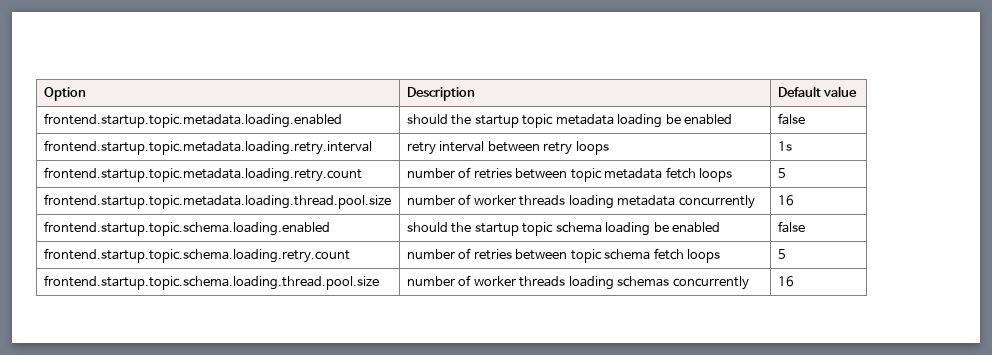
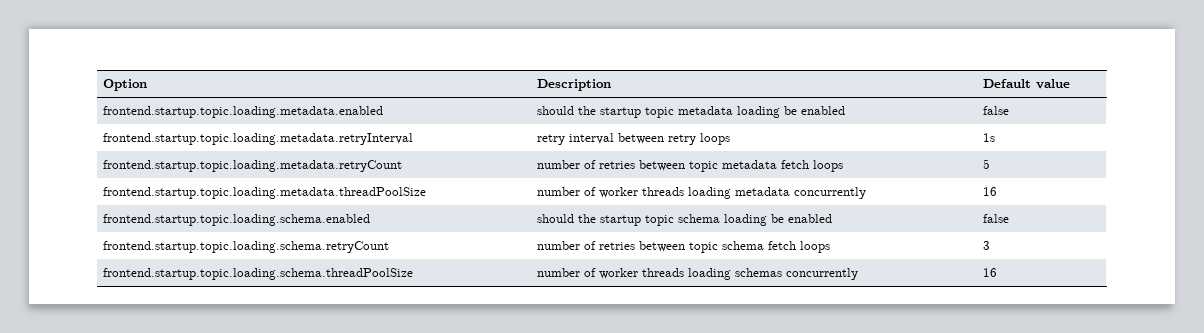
- frontend.startup.topic.metadata.loading.enabled | should the startup topic metadata loading be enabled | false
+ frontend.startup.topic.loading.metadata.enabled | should the startup topic metadata loading be enabled | false
- frontend.startup.topic.metadata.loading.retry.interval | retry interval between retry loops | 1s
+ frontend.startup.topic.loading.metadata.retryInterval | retry interval between retry loops | 1s
- frontend.startup.topic.metadata.loading.retry.count | number of retries between topic metadata fetch loops | 5
+ frontend.startup.topic.loading.metadata.retryCount | number of retries between topic metadata fetch loops | 5
- frontend.startup.topic.metadata.loading.thread.pool.size | number of worker threads loading metadata concurrently | 16
+ frontend.startup.topic.loading.metadata.threadPoolSize | number of worker threads loading metadata concurrently | 16
- frontend.startup.topic.schema.loading.enabled | should the startup topic schema loading be enabled | false
+ frontend.startup.topic.loading.schema.enabled | should the startup topic schema loading be enabled | false
- frontend.startup.topic.schema.loading.retry.count | number of retries between topic schema fetch loops | 5
- frontend.startup.topic.schema.loading.thread.pool.size | number of worker threads loading schemas concurrently | 16
+ frontend.startup.topic.loading.schema.retryCount | number of retries between topic schema fetch loops | 3
+ frontend.startup.topic.loading.schema.threadPoolSize | number of worker threads loading schemas concurrently | 16

